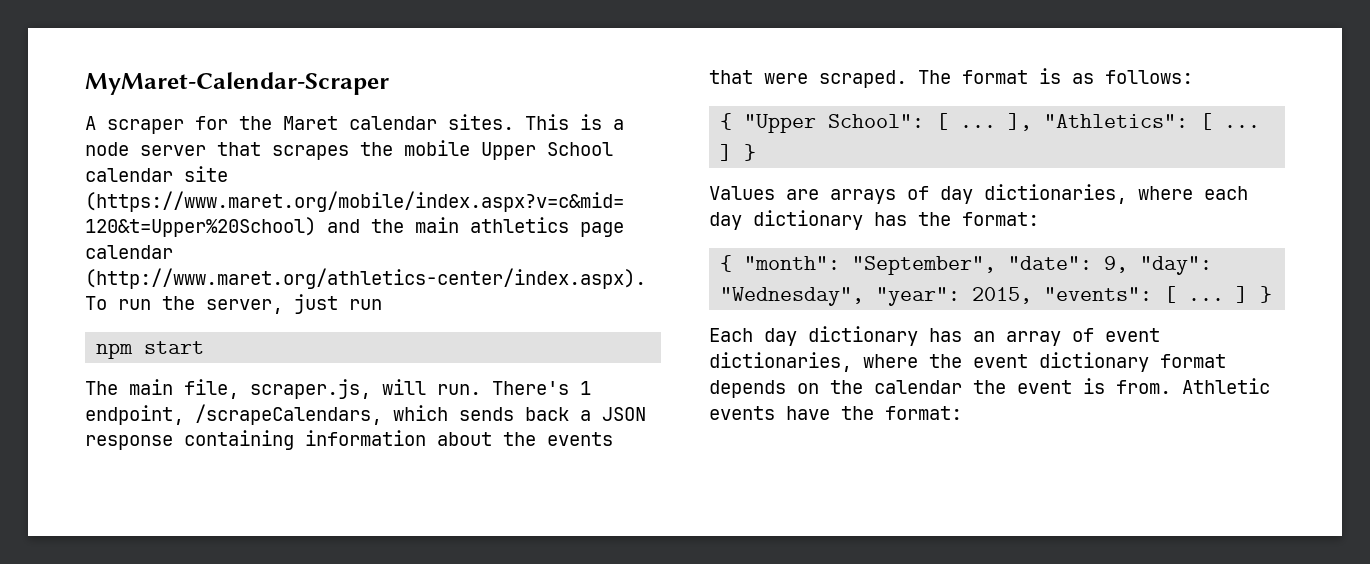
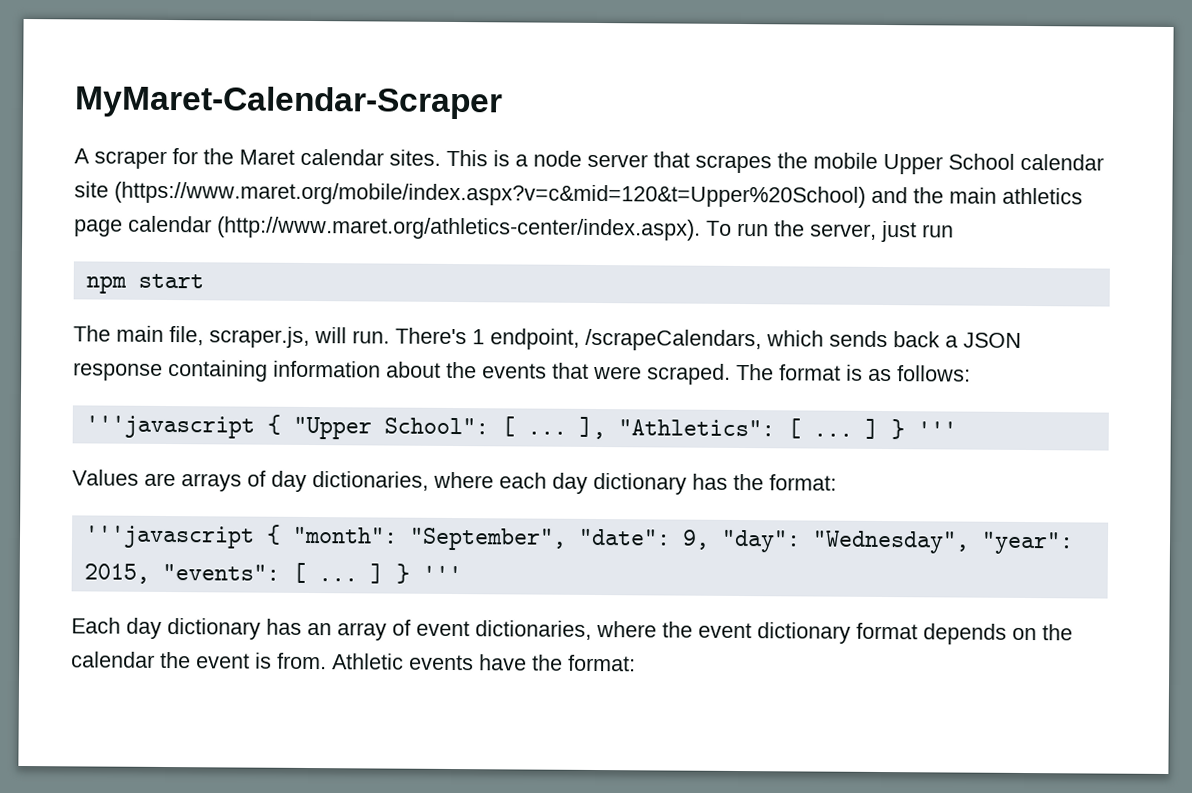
- { "Upper School": [ ... ], "Athletics": [ ... ] }
+ '''javascript { "Upper School": [ ... ], "Athletics": [ ... ] } '''
- { "month": "September", "date": 9, "day": "Wednesday", "year": 2015, "events": [ ... ] }
+ '''javascript { "month": "September", "date": 9, "day": "Wednesday", "year": 2015, "events": [ ... ] } '''

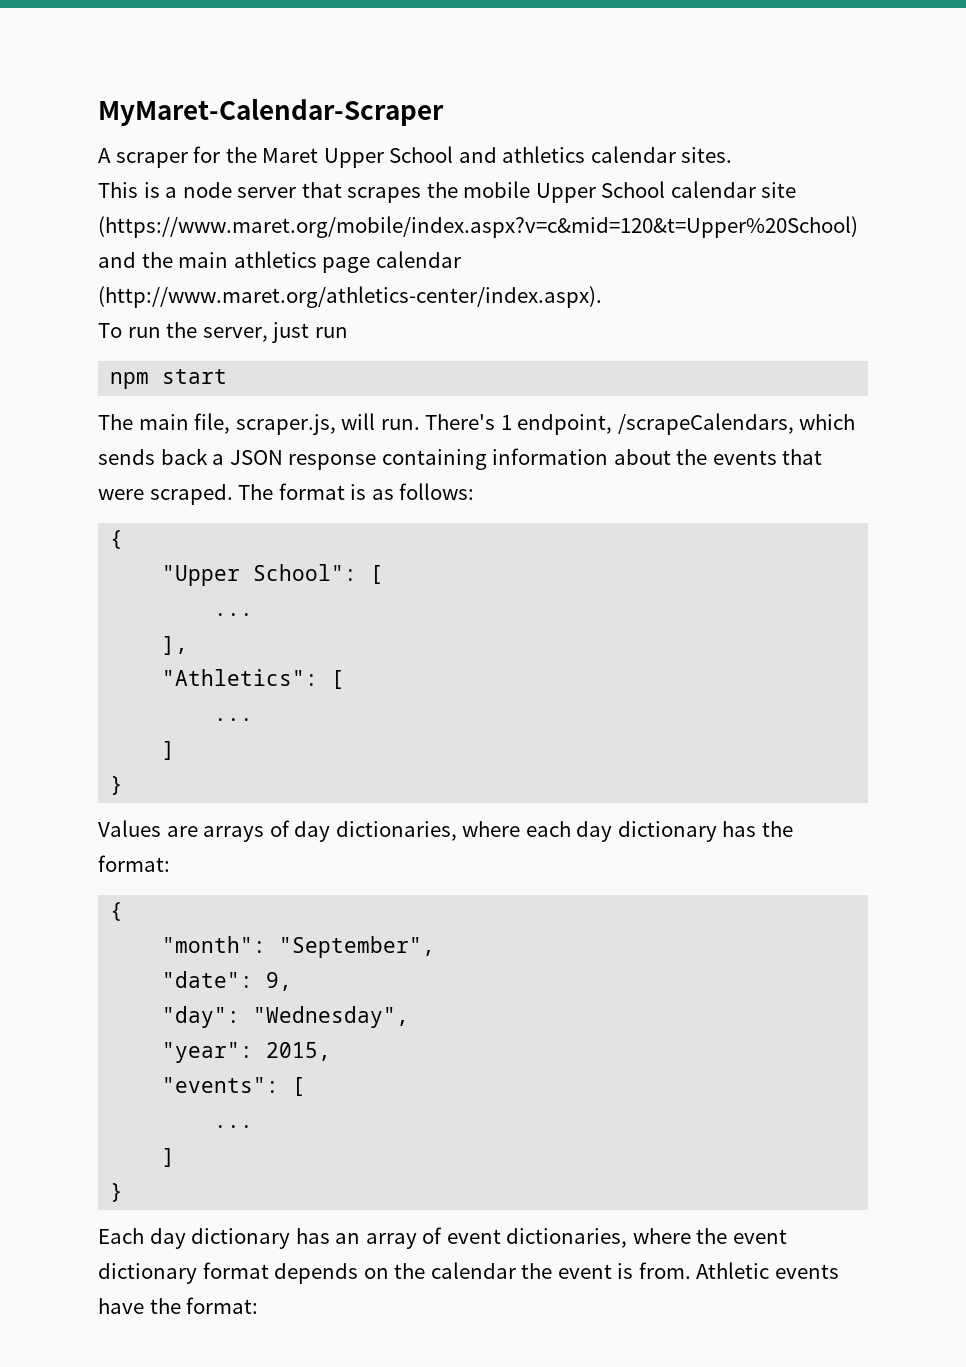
- A scraper for the Maret calendar sites. This is a node server that scrapes the mobile Upper School calendar site (https://www.maret.org/mobile/index.aspx?v=c&mid=120&t=Upper%20School) and the main athletics page calendar (http://www.maret.org/athletics-center/index.aspx). To run the server, just run
+ A scraper for the Maret Upper School and athletics calendar sites.
+ This is a node server that scrapes the mobile Upper School calendar site (https://www.maret.org/mobile/index.aspx?v=c&mid=120&t=Upper%20School) and the main athletics page calendar (http://www.maret.org/athletics-center/index.aspx).
+ To run the server, just run
  The format is as follows:
- '''javascript { "Upper School": [ ... ], "Athletics": [ ... ] } '''
+ {
+ "Upper School": [
+ ...
+ ],
+ "Athletics": [
+ ...
+ ]
+ }
  Values are arrays of day dictionaries, where each day dictionary has the format:
- '''javascript { "month": "September", "date": 9, "day": "Wednesday", "year": 2015, "events": [ ... ] } '''
+ {
+ "month": "September",
+ "date": 9,
+ "day": "Wednesday",
+ "year": 2015,
+ "events": [
+ ...
+ ]
+ }

